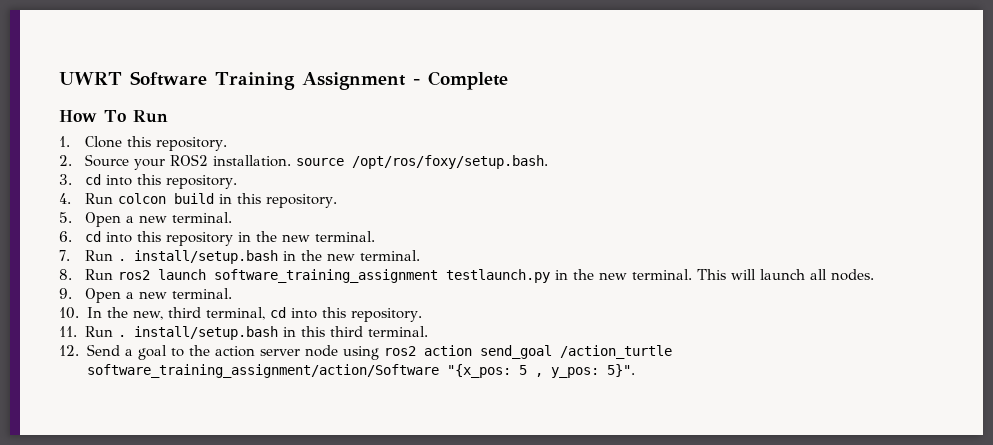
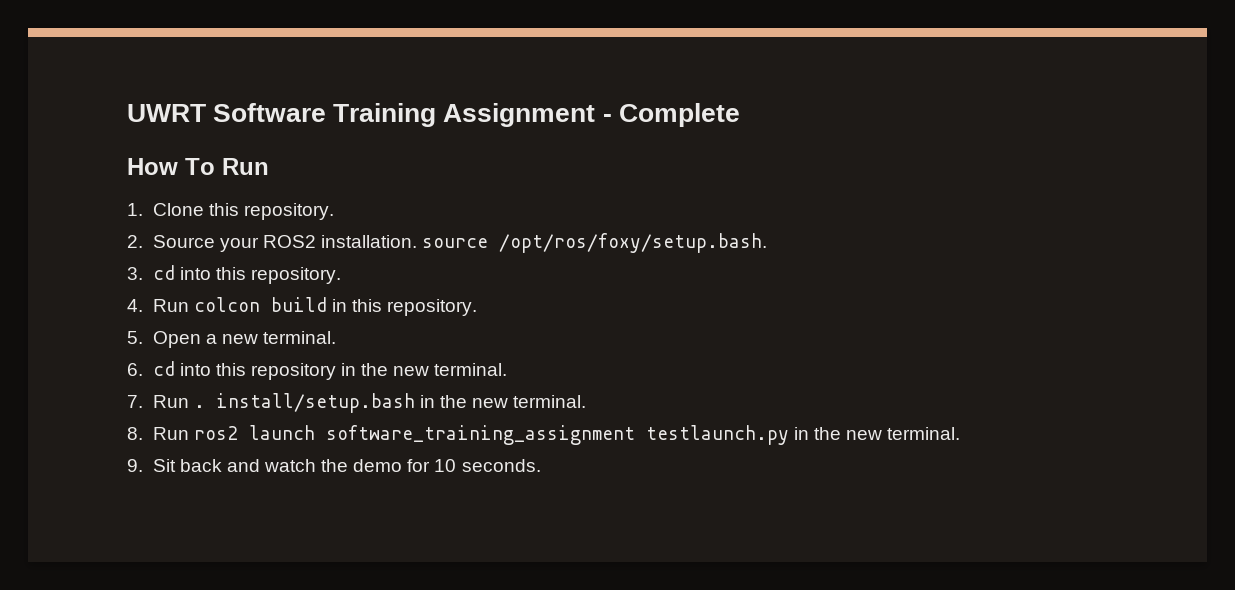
- 8. Run ros2 launch software_training_assignment testlaunch.py in the new terminal. This will launch all nodes.
- 9. Open a new terminal.
- 10. In the new, third terminal, cd into this repository.
- 11. Run . install/setup.bash in this third terminal.
- 12. Send a goal to the action server node using ros2 action send_goal /action_turtle software_training_assignment/action/Software "{x_pos: 5 , y_pos: 5}".
+ 8. Run ros2 launch software_training_assignment testlaunch.py in the new terminal.
+ 9. Sit back and watch the demo for 10 seconds.

